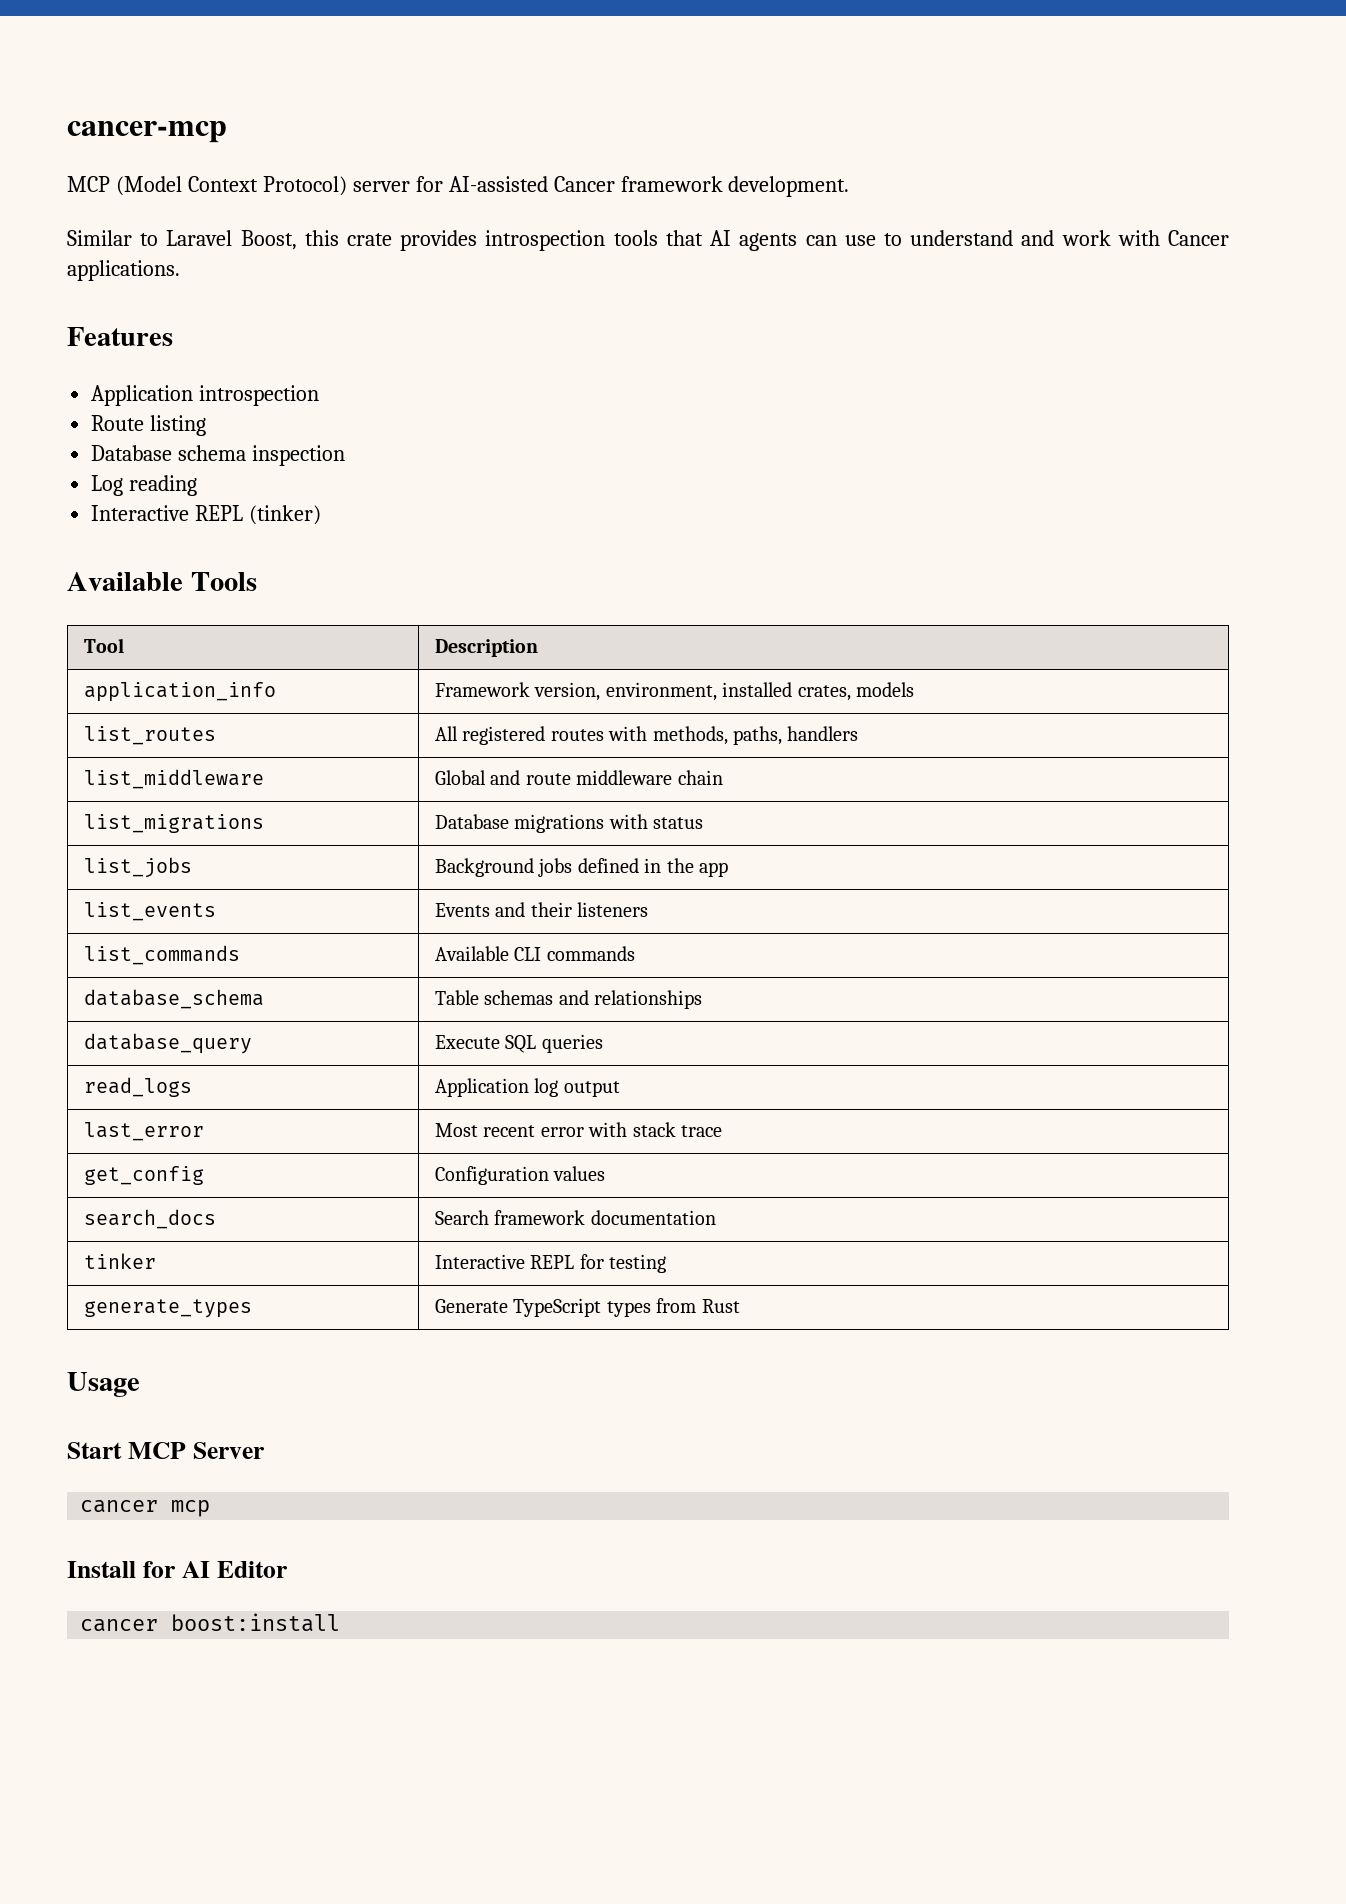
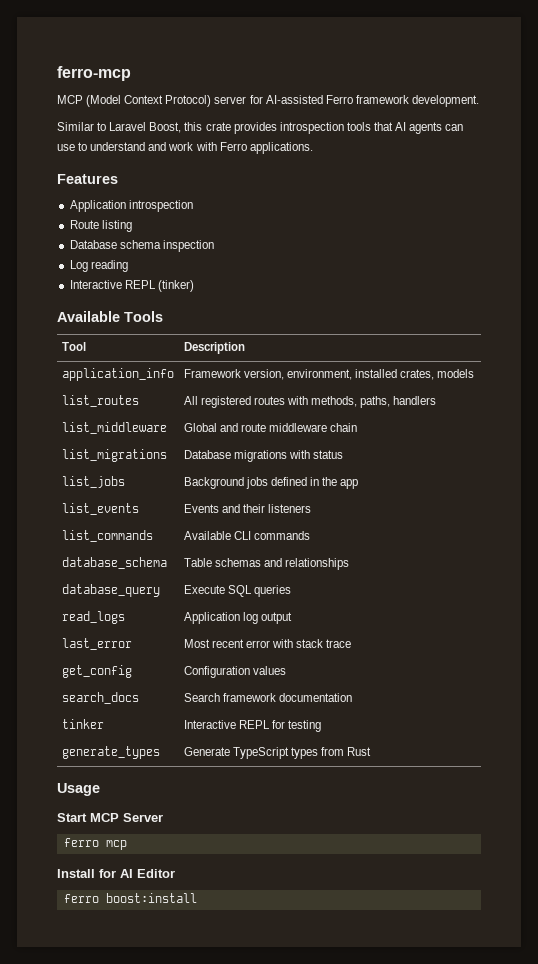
- cancer-mcp
+ ferro-mcp
- MCP (Model Context Protocol) server for AI-assisted Cancer framework development.
+ MCP (Model Context Protocol) server for AI-assisted Ferro framework development.
- Similar to Laravel Boost, this crate provides introspection tools that AI agents can use to understand and work with Cancer applications.
+ Similar to Laravel Boost, this crate provides introspection tools that AI agents can use to understand and work with Ferro applications.
- cancer mcp
+ ferro mcp
- cancer boost:install
+ ferro boost:install

